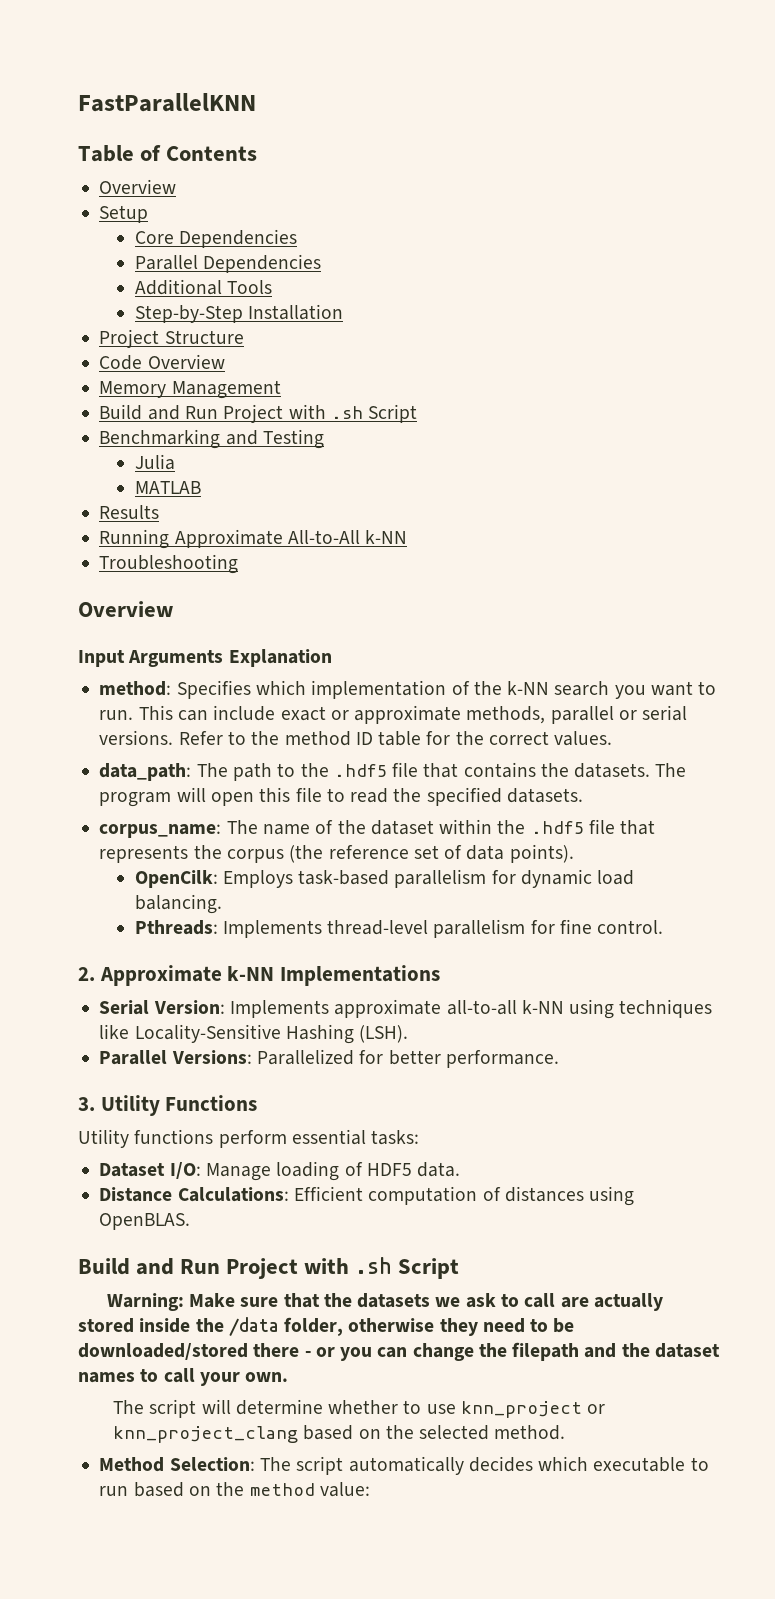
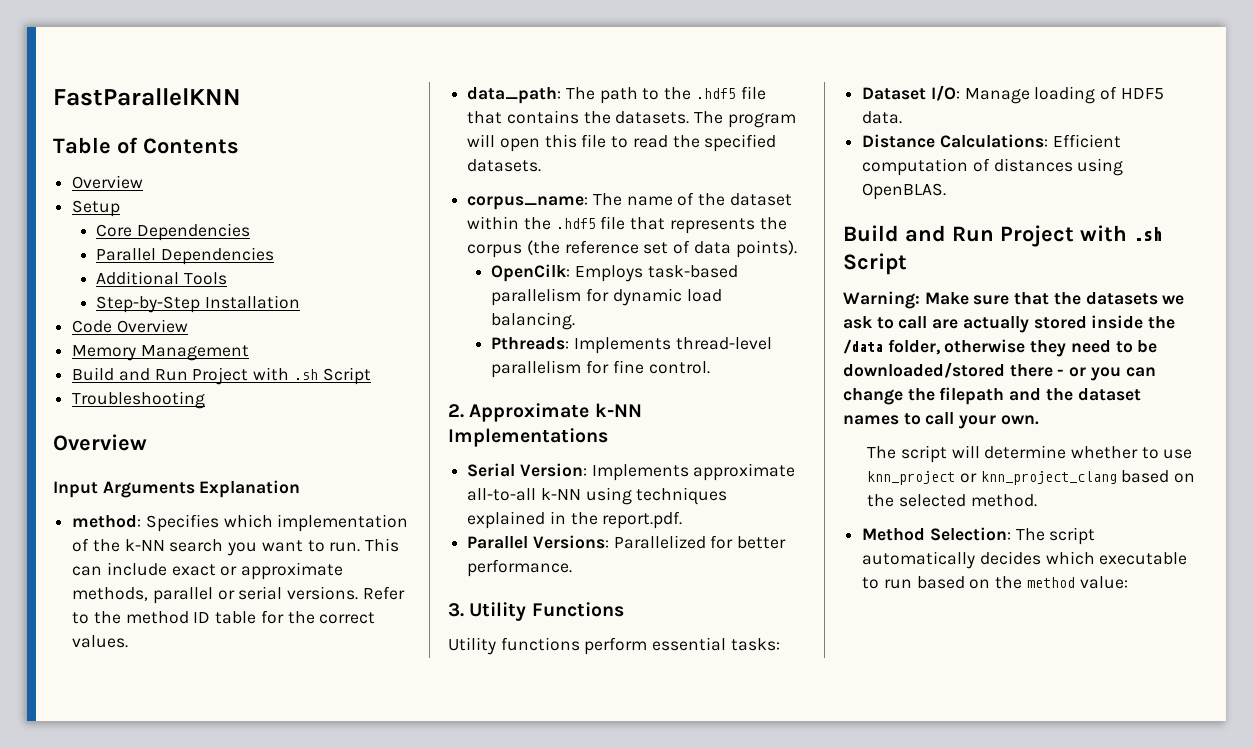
- Project Structure
- Benchmarking and Testing
- Julia
- MATLAB
- Results
- Running Approximate All-to-All k-NN
- Serial Version: Implements approximate all-to-all k-NN using techniques like Locality-Sensitive Hashing (LSH).
+ Serial Version: Implements approximate all-to-all k-NN using techniques explained in the report.pdf.

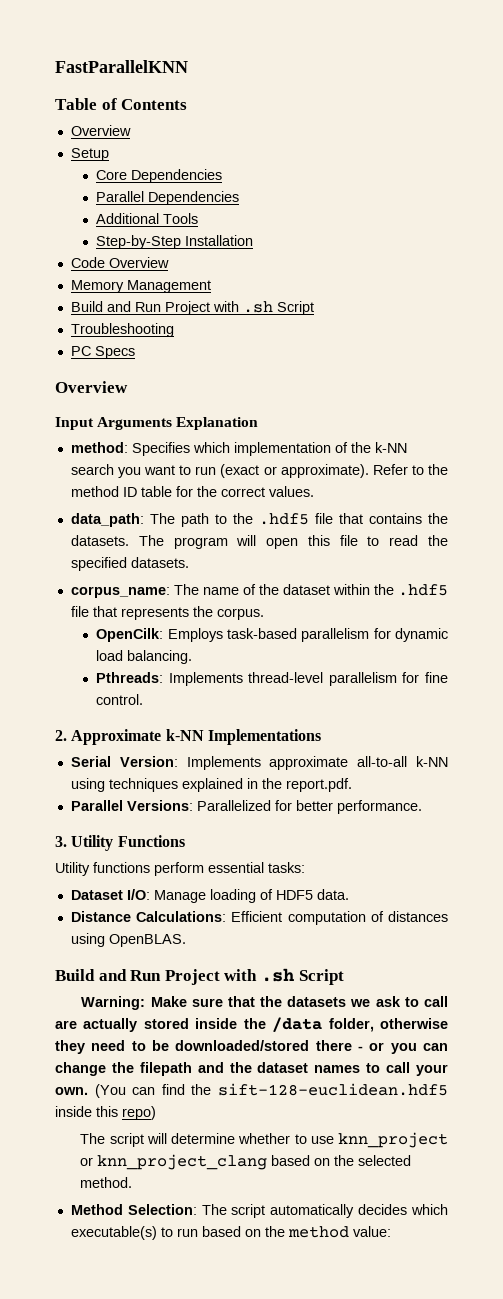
+ PC Specs
- method: Specifies which implementation of the k-NN search you want to run. This can include exact or approximate methods, parallel or serial versions.
+ method: Specifies which implementation of the k-NN search you want to run (exact or approximate).
- corpus_name: The name of the dataset within the .hdf5 file that represents the corpus (the reference set of data points).
+ corpus_name: The name of the dataset within the .hdf5 file that represents the corpus.
+ (You can find the sift-128-euclidean.hdf5 inside this repo)
- Method Selection: The script automatically decides which executable to run based on the method value:
+ Method Selection: The script automatically decides which executable(s) to run based on the method value:

